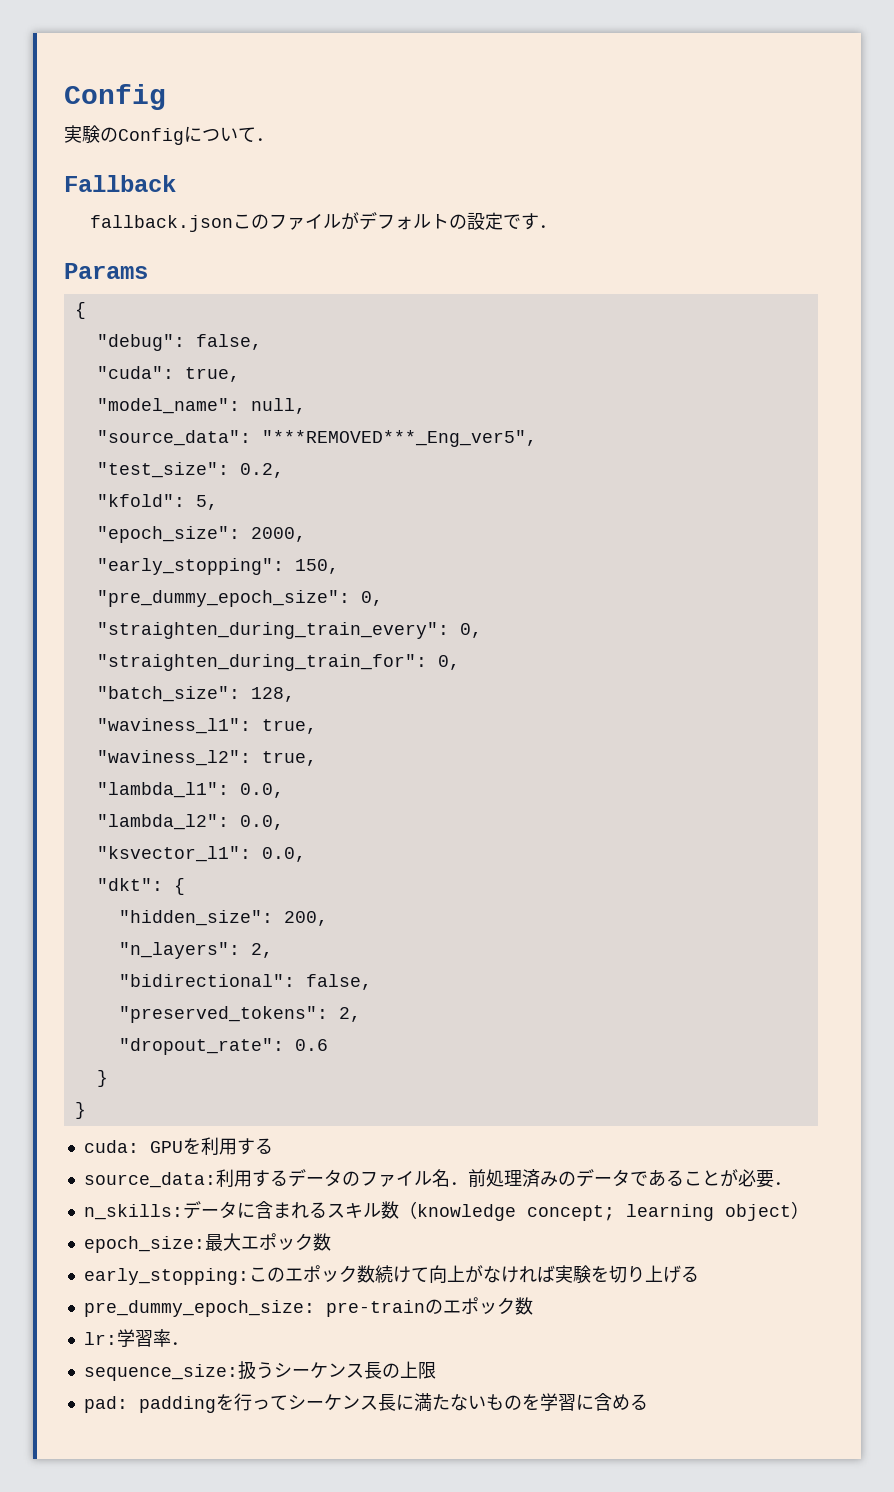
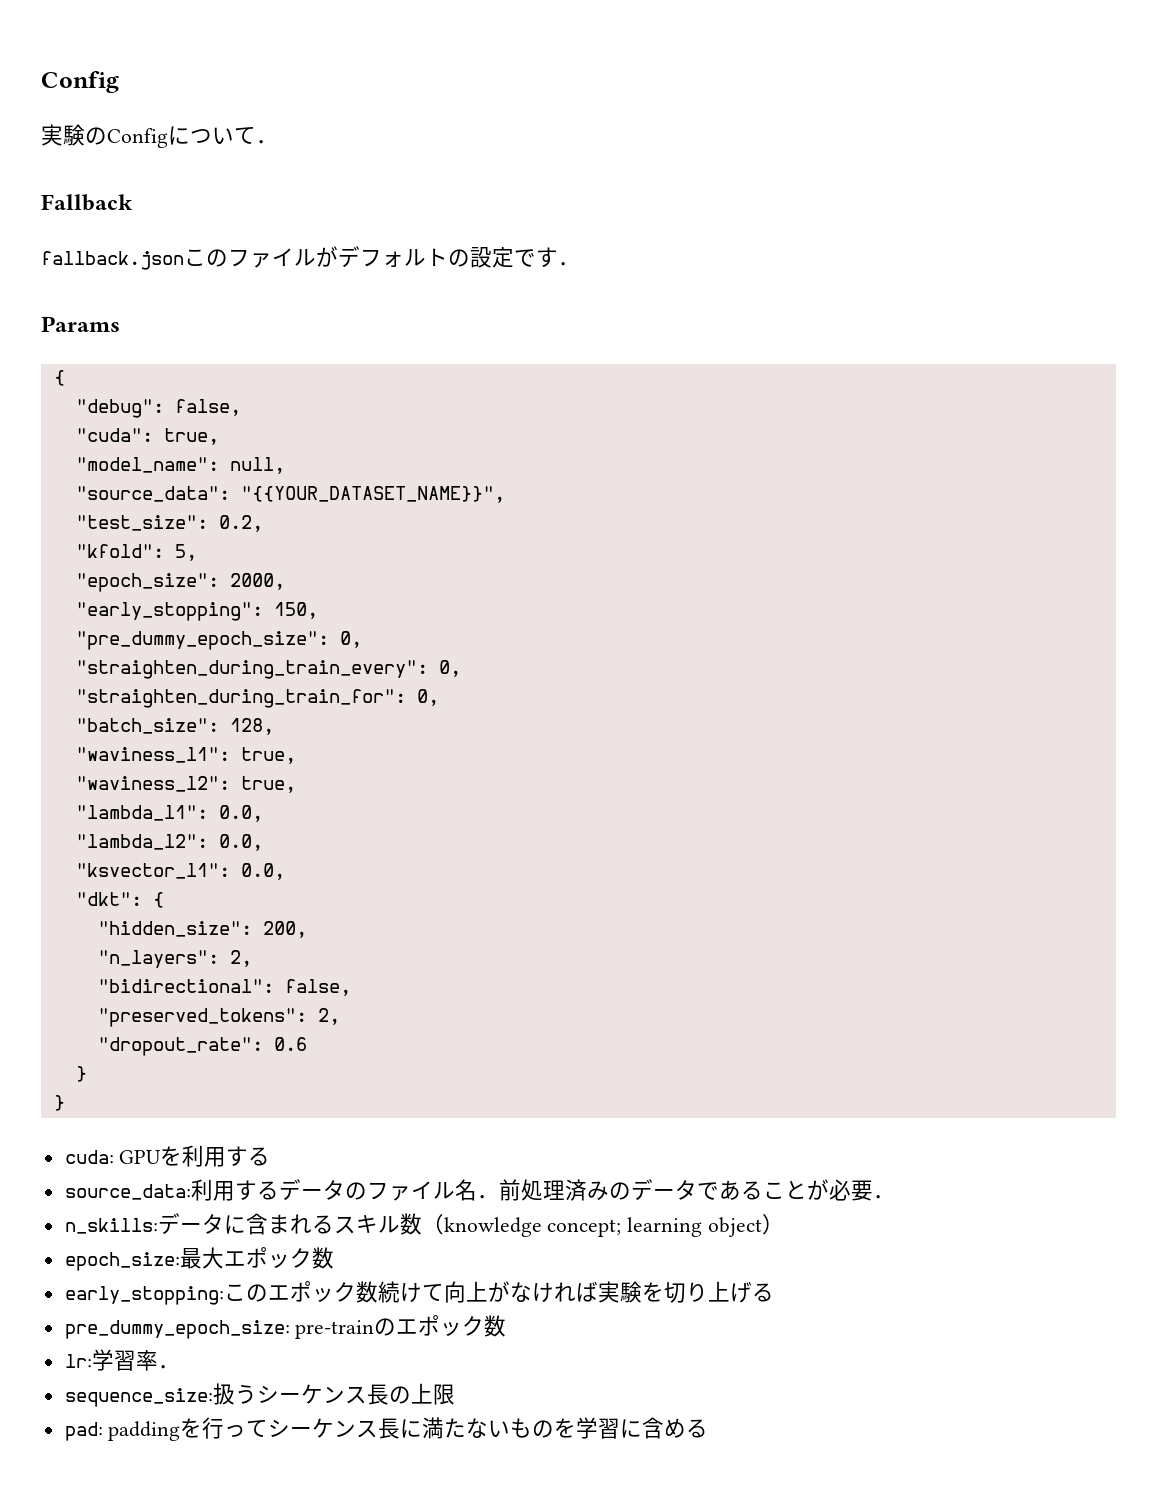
- "source_data": "***REMOVED***_Eng_ver5",
+ "source_data": "{{YOUR_DATASET_NAME}}",

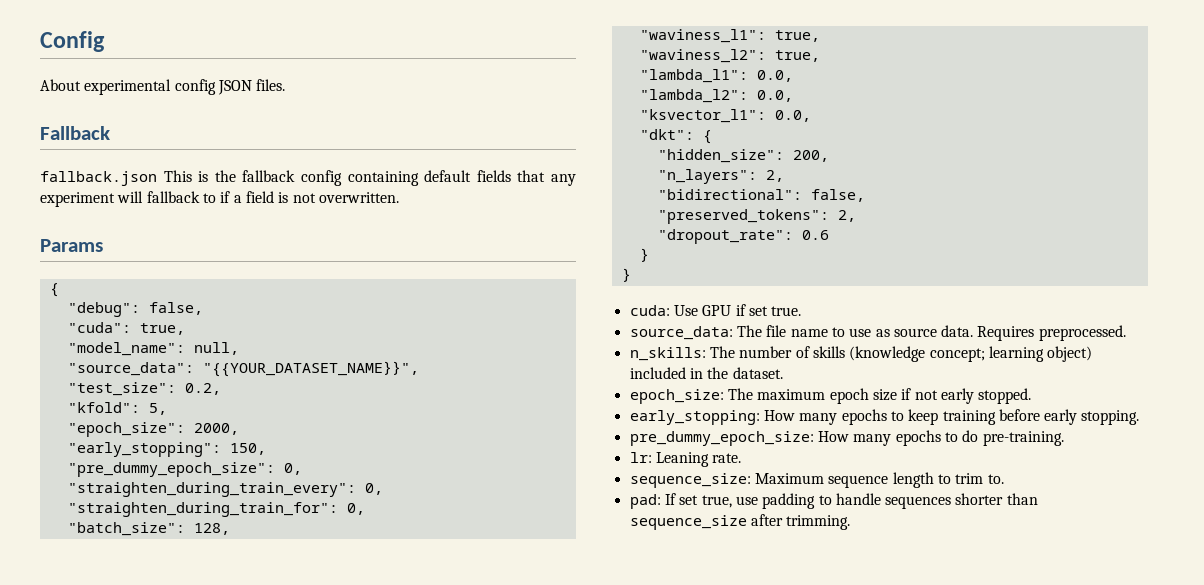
- 実験のConfigについて．
+ About experimental config JSON files.
  Fallback
- fallback.jsonこのファイルがデフォルトの設定です．
+ fallback.json This is the fallback config containing default fields that any experiment will fallback to if a field is not overwritten.
- cuda: GPUを利用する
- source_data:利用するデータのファイル名．前処理済みのデータであることが必要．
- n_skills:データに含まれるスキル数（knowledge concept; learning object）
- epoch_size:最大エポック数
- early_stopping:このエポック数続けて向上がなければ実験を切り上げる
- pre_dummy_epoch_size: pre-trainのエポック数
+ cuda: Use GPU if set true.
+ source_data: The file name to use as source data. Requires preprocessed.
+ n_skills: The number of skills (knowledge concept; learning object) included in the dataset.
+ epoch_size: The maximum epoch size if not early stopped.
+ early_stopping: How many epochs to keep training before early stopping.
+ pre_dummy_epoch_size: How many epochs to do pre-training.
- lr:学習率．
+ lr: Leaning rate.
- sequence_size:扱うシーケンス長の上限
- pad: paddingを行ってシーケンス長に満たないものを学習に含める
+ sequence_size: Maximum sequence length to trim to.
+ pad: If set true, use padding to handle sequences shorter than sequence_size after trimming.

